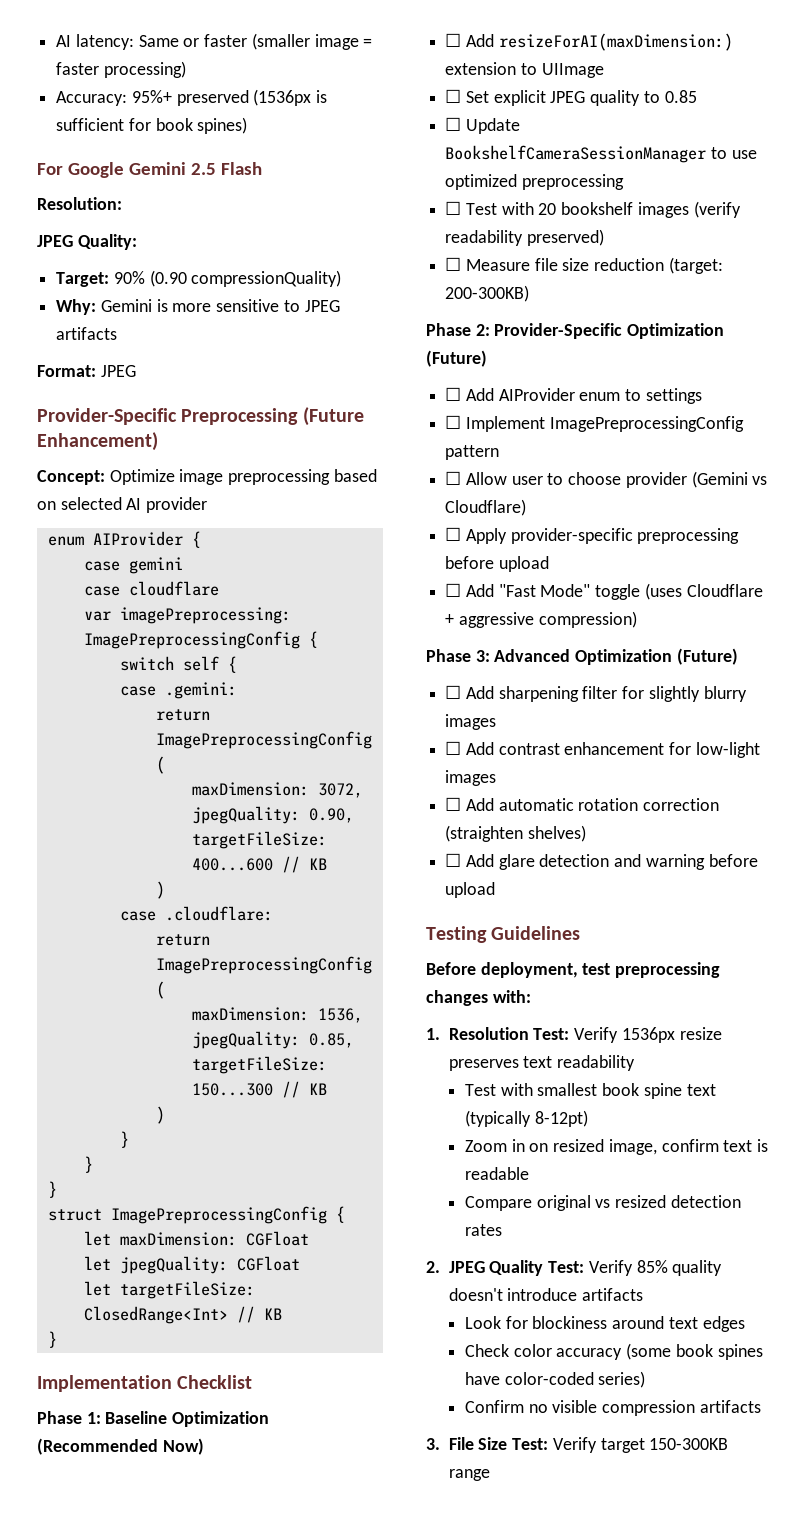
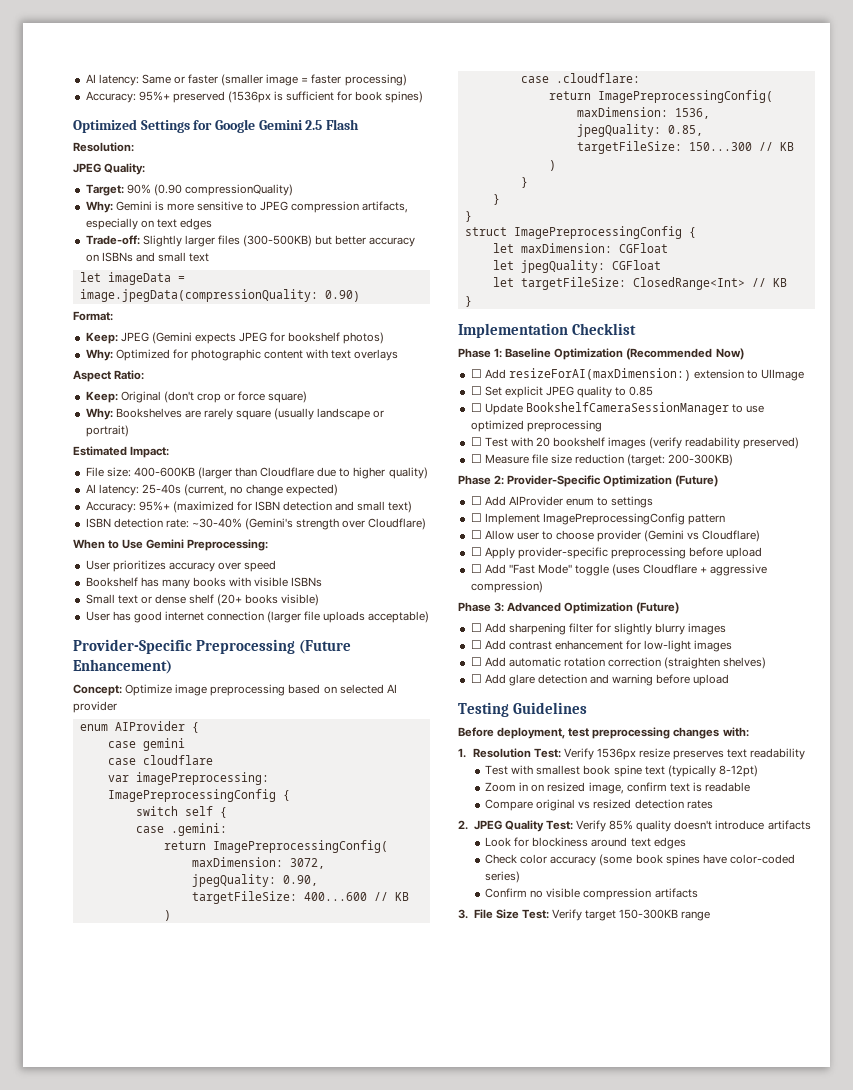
- For Google Gemini 2.5 Flash
+ Optimized Settings for Google Gemini 2.5 Flash
- Why: Gemini is more sensitive to JPEG artifacts
+ Why: Gemini is more sensitive to JPEG compression artifacts, especially on text edges
+ Trade-off: Slightly larger files (300-500KB) but better accuracy on ISBNs and small text
+ let imageData = image.jpegData(compressionQuality: 0.90)
- Format: JPEG
+ Format:
+ Keep: JPEG (Gemini expects JPEG for bookshelf photos)
+ Why: Optimized for photographic content with text overlays
+ Aspect Ratio:
+ Keep: Original (don't crop or force square)
+ Why: Bookshelves are rarely square (usually landscape or portrait)
+ Estimated Impact:
+ File size: 400-600KB (larger than Cloudflare due to higher quality)
+ AI latency: 25-40s (current, no change expected)
+ Accuracy: 95%+ (maximized for ISBN detection and small text)
+ ISBN detection rate: ~30-40% (Gemini's strength over Cloudflare)
+ When to Use Gemini Preprocessing:
+ User prioritizes accuracy over speed
+ Bookshelf has many books with visible ISBNs
+ Small text or dense shelf (20+ books visible)
+ User has good internet connection (larger file uploads acceptable)

